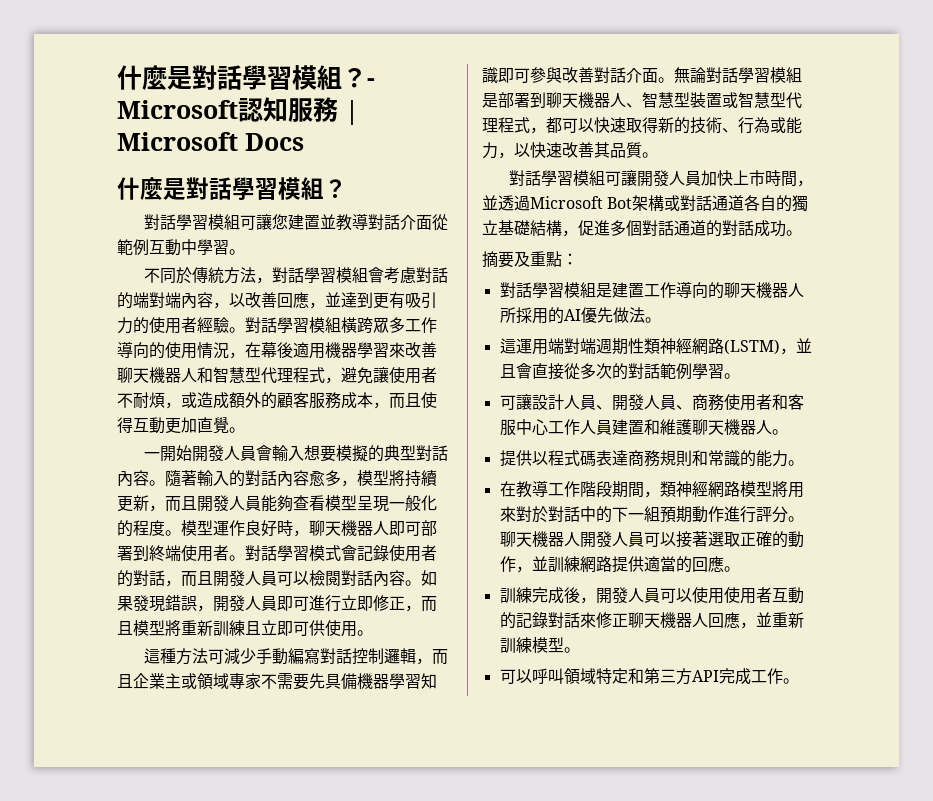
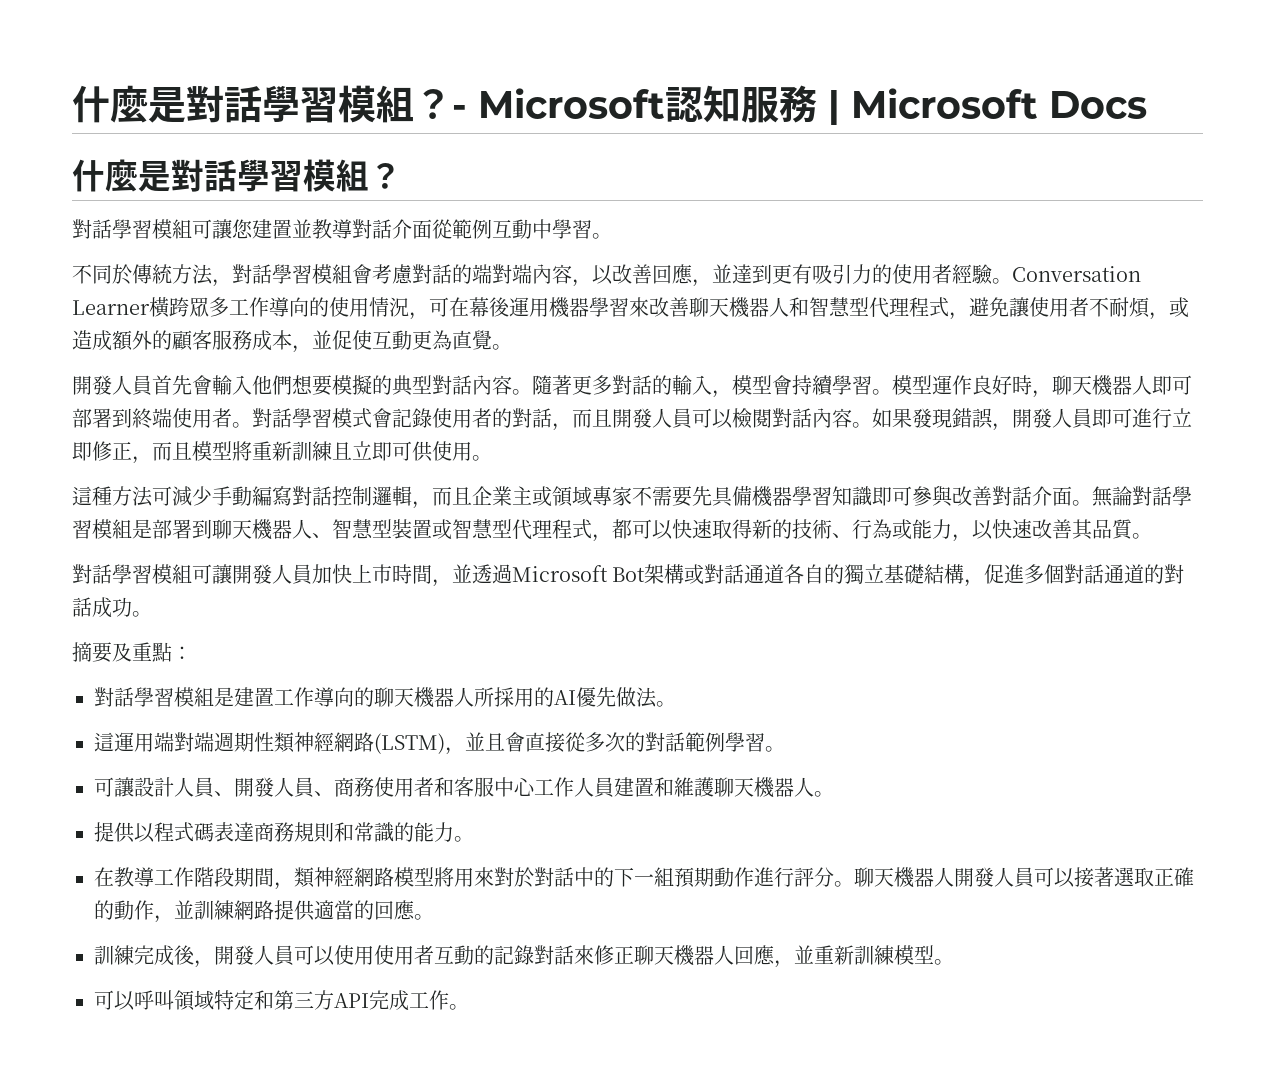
- 對話學習模組橫跨眾多工作導向的使用情況，在幕後適用機器學習來改善聊天機器人和智慧型代理程式，避免讓使用者不耐煩，或造成額外的顧客服務成本，而且使得互動更加直覺。
+ Conversation Learner橫跨眾多工作導向的使用情況，可在幕後運用機器學習來改善聊天機器人和智慧型代理程式，避免讓使用者不耐煩，或造成額外的顧客服務成本，並促使互動更為直覺。
- 一開始開發人員會輸入想要模擬的典型對話內容。
+ 開發人員首先會輸入他們想要模擬的典型對話內容。
- 隨著輸入的對話內容愈多，模型將持續更新，而且開發人員能夠查看模型呈現一般化的程度。
+ 隨著更多對話的輸入，模型會持續學習。

